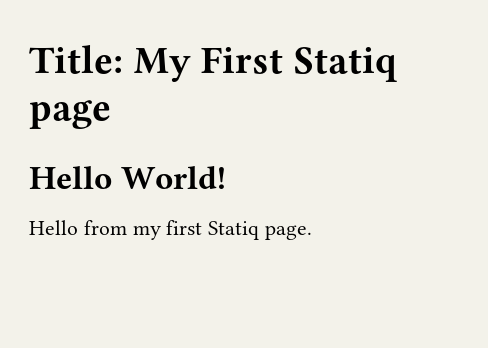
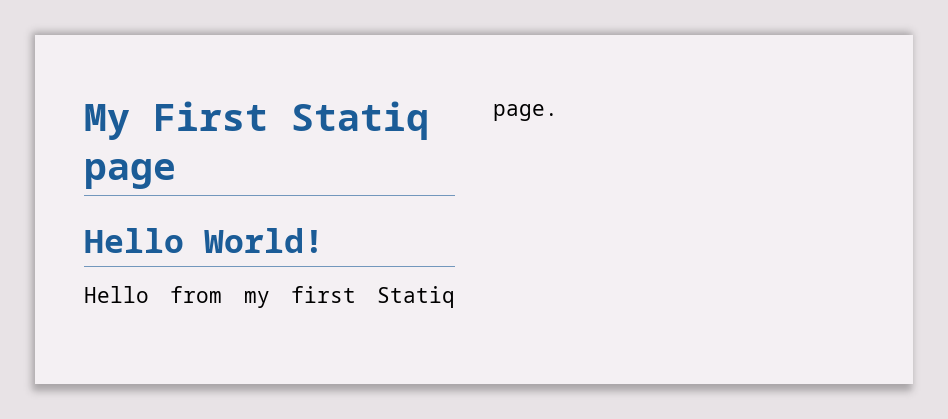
- Title: My First Statiq page
+ My First Statiq page

